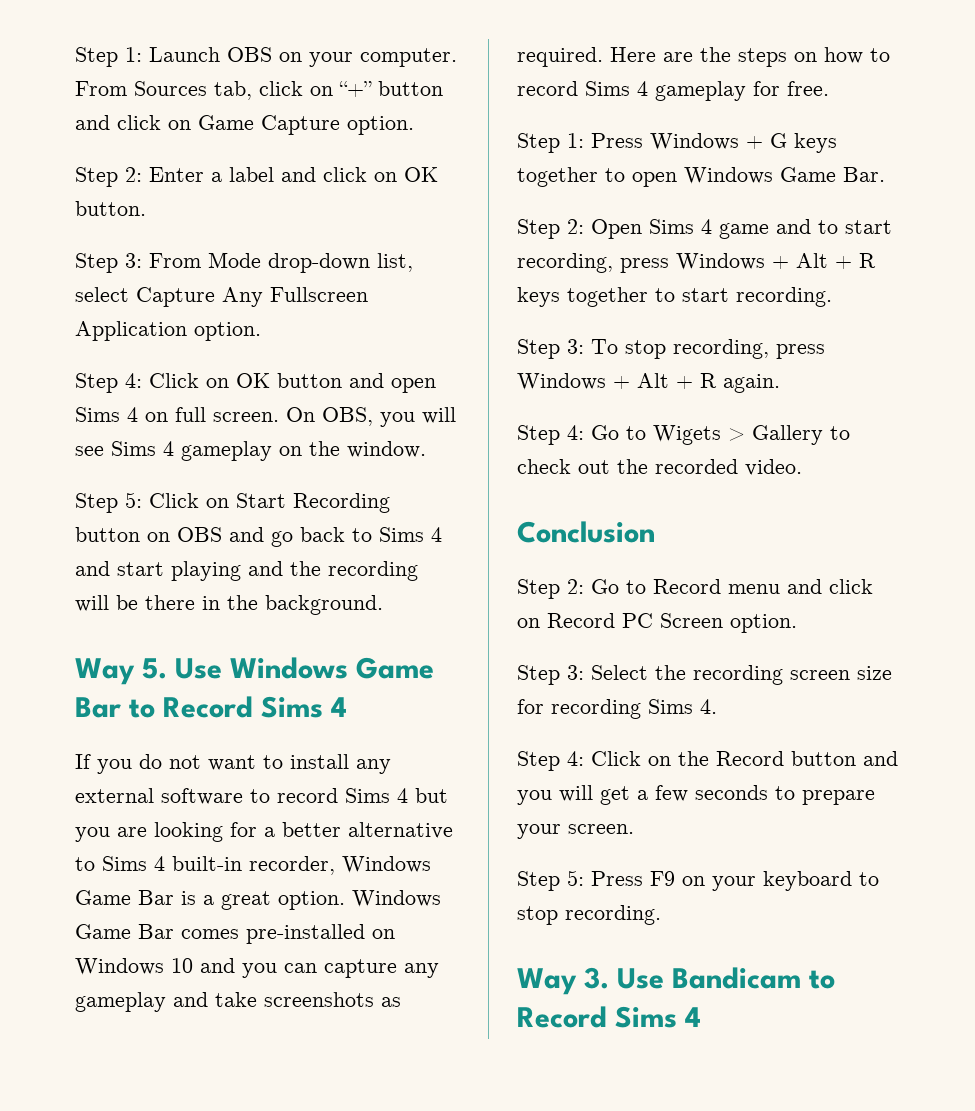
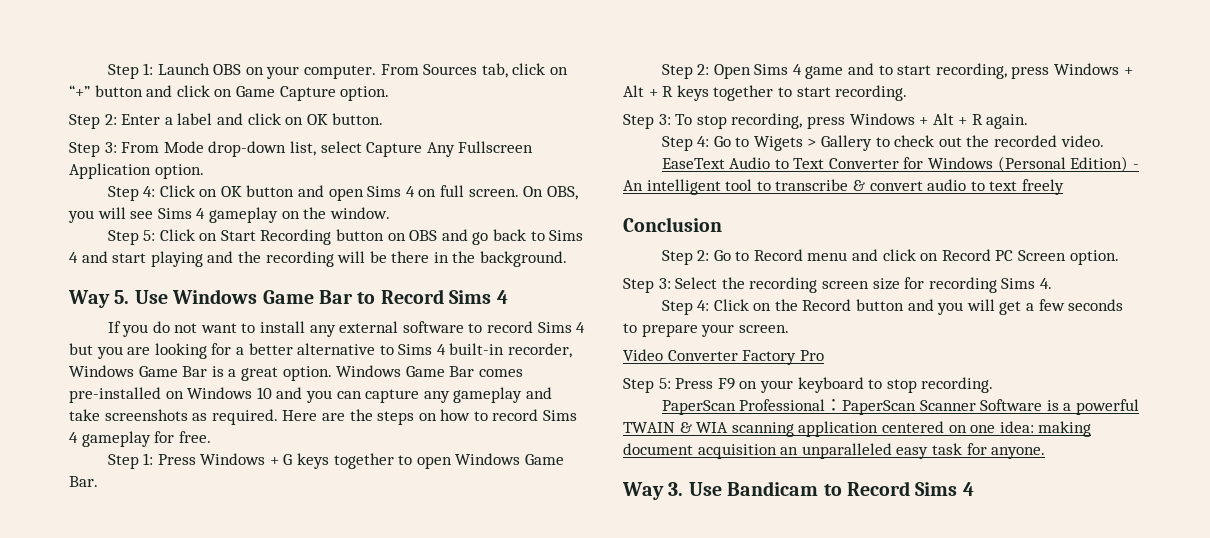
+ EaseText Audio to Text Converter for Windows (Personal Edition) - An intelligent tool to transcribe & convert audio to text freely
+ Video Converter Factory Pro
+ PaperScan Professional：PaperScan Scanner Software is a powerful TWAIN & WIA scanning application centered on one idea: making document acquisition an unparalleled easy task for anyone.

